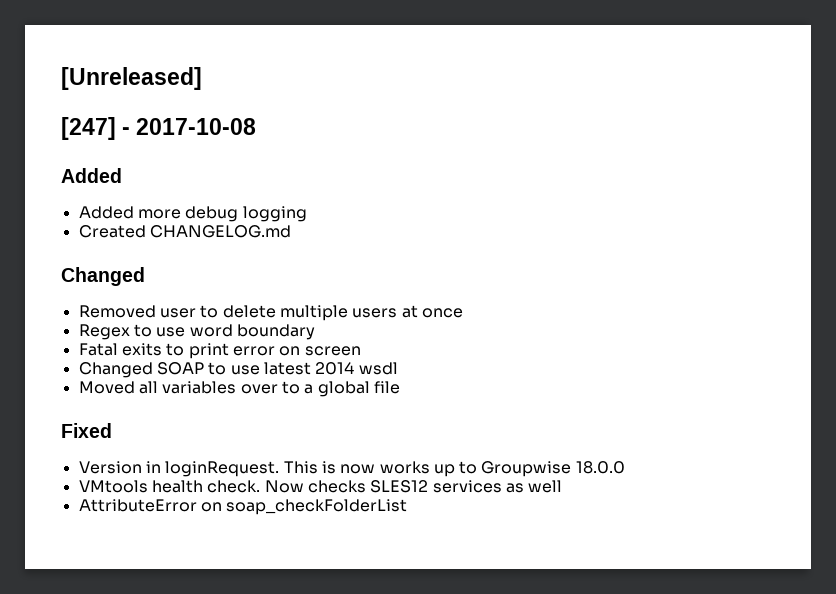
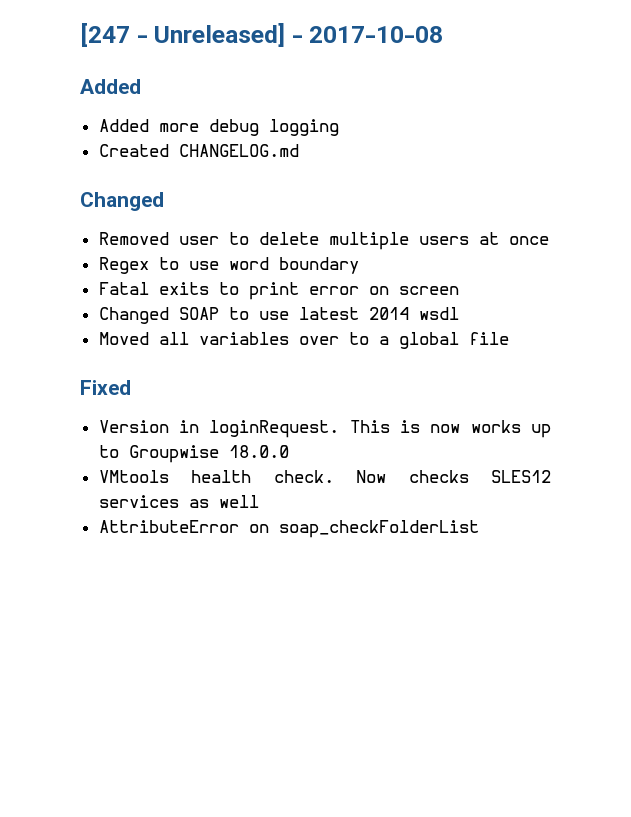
- [Unreleased]
- [247] - 2017-10-08
+ [247 - Unreleased] - 2017-10-08

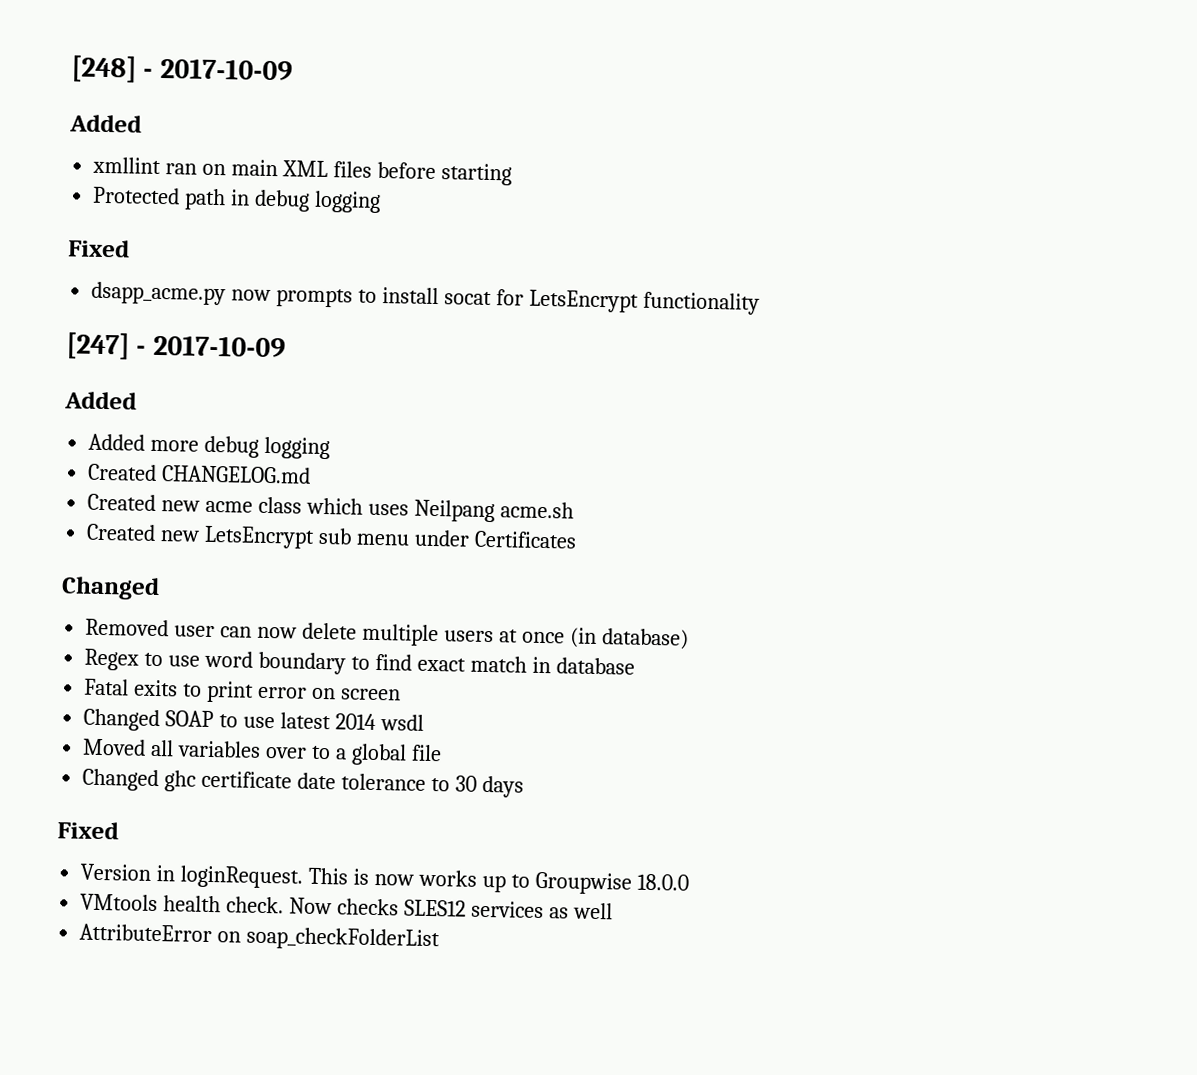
- [247 - Unreleased] - 2017-10-08
+ [248] - 2017-10-09
+ Added
+ xmllint ran on main XML files before starting
+ Protected path in debug logging
+ Fixed
+ dsapp_acme.py now prompts to install socat for LetsEncrypt functionality
+ [247] - 2017-10-09
+ Created new acme class which uses Neilpang acme.sh
+ Created new LetsEncrypt sub menu under Certificates
- Removed user to delete multiple users at once
+ Removed user can now delete multiple users at once (in database)
- Regex to use word boundary
+ Regex to use word boundary to find exact match in database
+ Changed ghc certificate date tolerance to 30 days

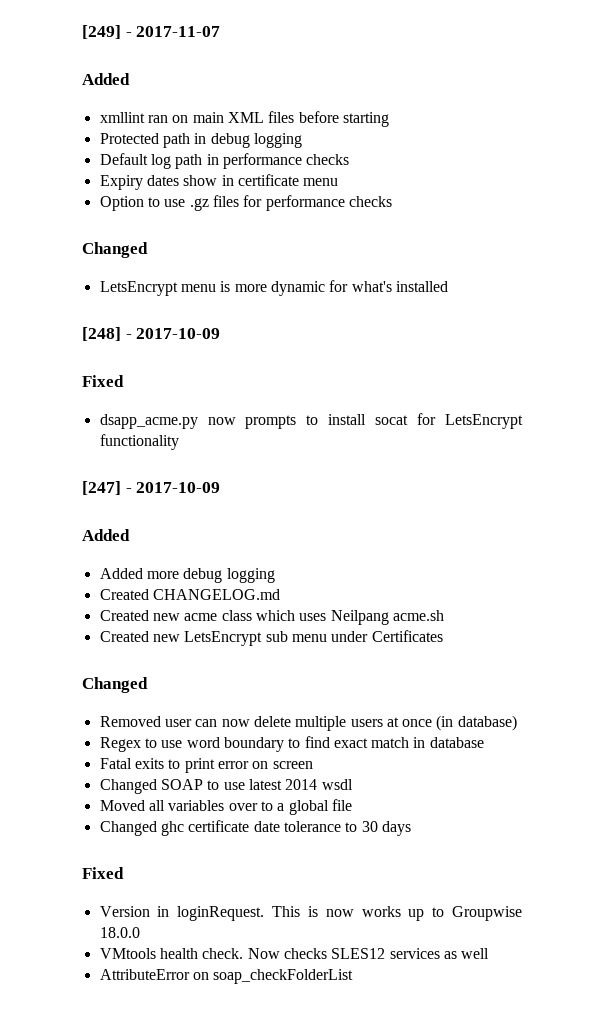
- [248] - 2017-10-09
+ [249] - 2017-11-07
+ Default log path in performance checks
+ Expiry dates show in certificate menu
+ Option to use .gz files for performance checks
+ Changed
+ LetsEncrypt menu is more dynamic for what's installed
+ [248] - 2017-10-09

